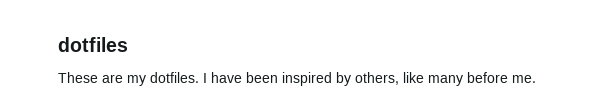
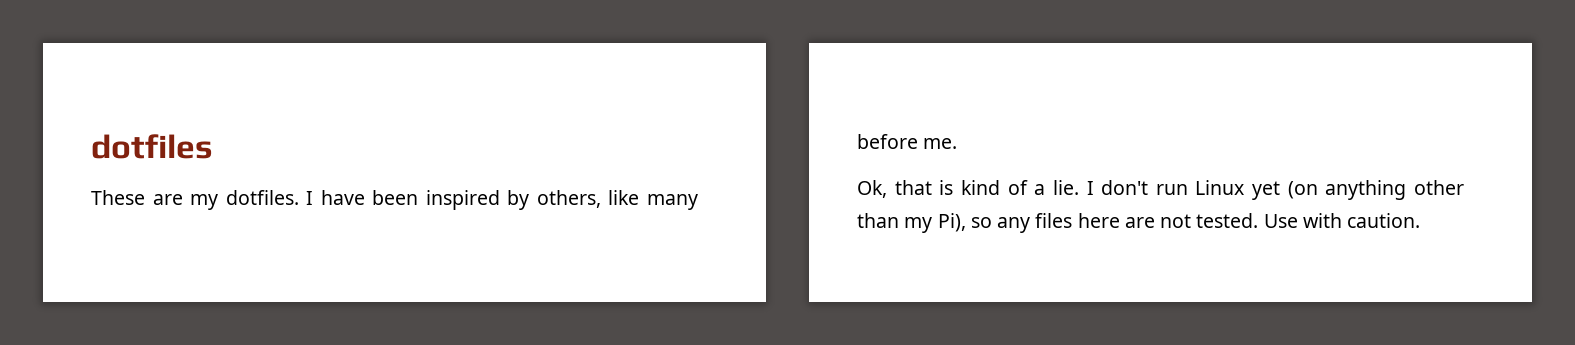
+ Ok, that is kind of a lie. I don't run Linux yet (on anything other than my Pi), so any files here are not tested. Use with caution.

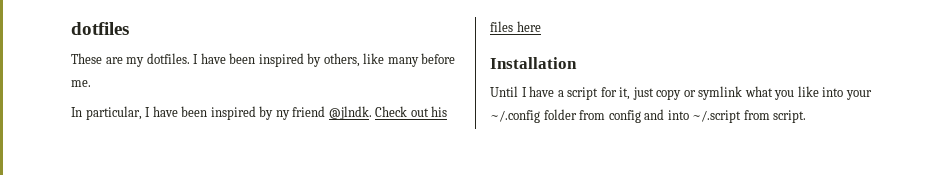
- Ok, that is kind of a lie. I don't run Linux yet (on anything other than my Pi), so any files here are not tested. Use with caution.
+ In particular, I have been inspired by ny friend @jlndk. Check out his files here
+ Installation
+ Until I have a script for it, just copy or symlink what you like into your ~/.config folder from config and into ~/.script from script.

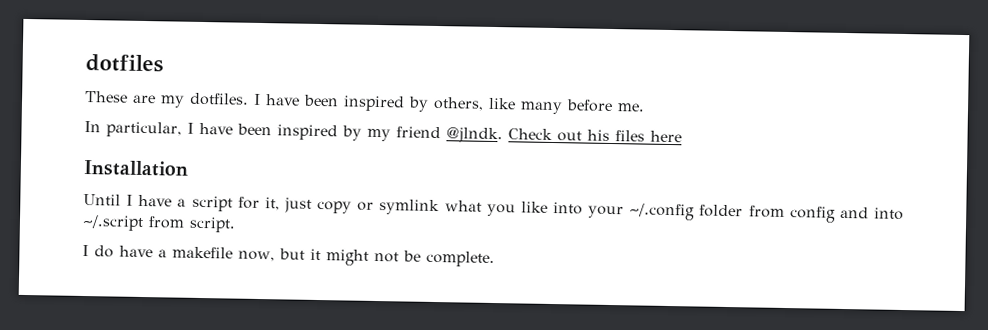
- In particular, I have been inspired by ny friend @jlndk.
+ In particular, I have been inspired by my friend @jlndk.
+ I do have a makefile now, but it might not be complete.

